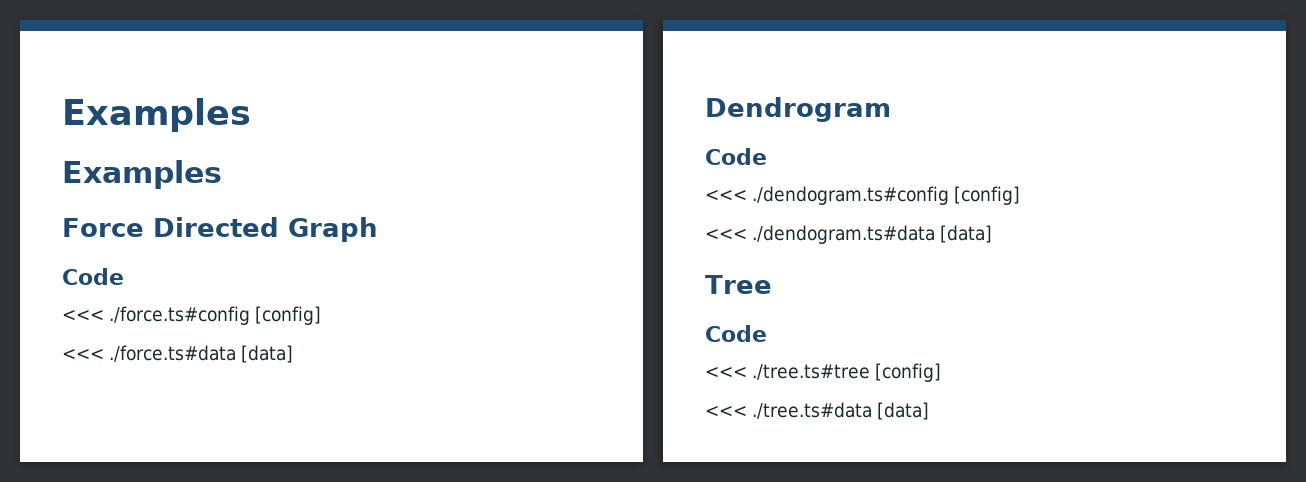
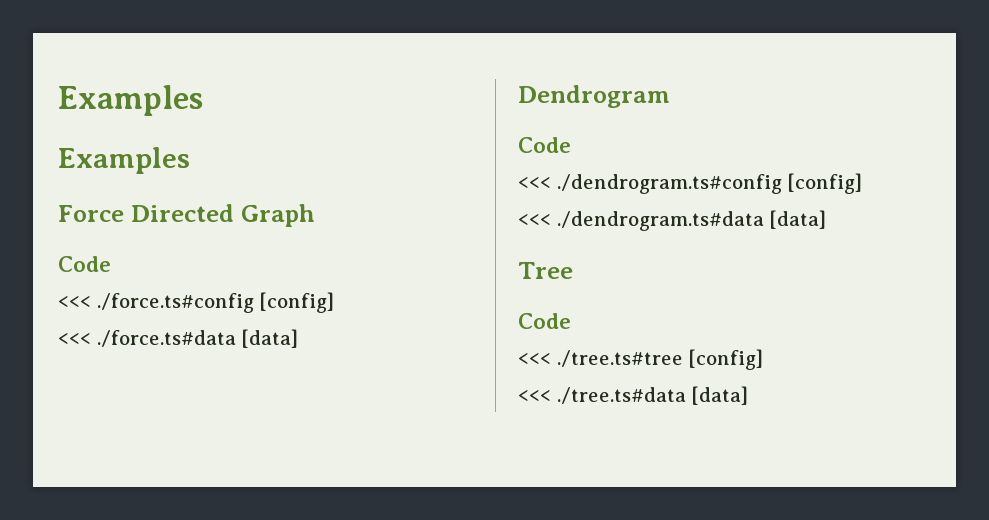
- <<< ./dendogram.ts#config [config]
- <<< ./dendogram.ts#data [data]
+ <<< ./dendrogram.ts#config [config]
+ <<< ./dendrogram.ts#data [data]

